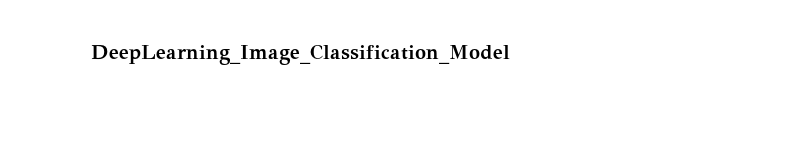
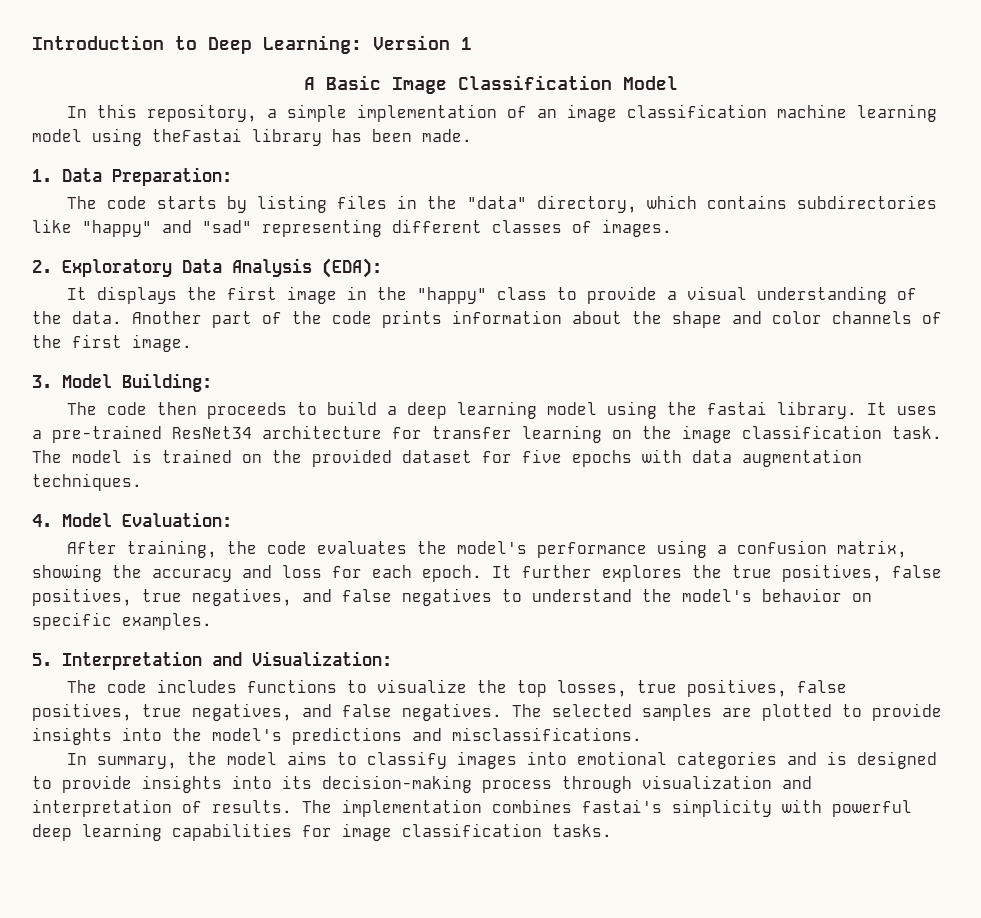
- DeepLearning_Image_Classification_Model
+ Introduction to Deep Learning: Version 1
+ A Basic Image Classification Model
+ In this repository, a simple implementation of an image classification machine learning model using theFastai library has been made.
+ 1. Data Preparation:
+ The code starts by listing files in the "data" directory, which contains subdirectories like "happy" and "sad" representing different classes of images.
+ 2. Exploratory Data Analysis (EDA):
+ It displays the first image in the "happy" class to provide a visual understanding of the data. Another part of the code prints information about the shape and color channels of the first image.
+ 3. Model Building:
+ The code then proceeds to build a deep learning model using the fastai library. It uses a pre-trained ResNet34 architecture for transfer learning on the image classification task. The model is trained on the provided dataset for five epochs with data augmentation techniques.
+ 4. Model Evaluation:
+ After training, the code evaluates the model's performance using a confusion matrix, showing the accuracy and loss for each epoch. It further explores the true positives, false positives, true negatives, and false negatives to understand the model's behavior on specific examples.
+ 5. Interpretation and Visualization:
+ The code includes functions to visualize the top losses, true positives, false positives, true negatives, and false negatives. The selected samples are plotted to provide insights into the model's predictions and misclassifications.
+ In summary, the model aims to classify images into emotional categories and is designed to provide insights into its decision-making process through visualization and interpretation of results. The implementation combines fastai's simplicity with powerful deep learning capabilities for image classification tasks.

